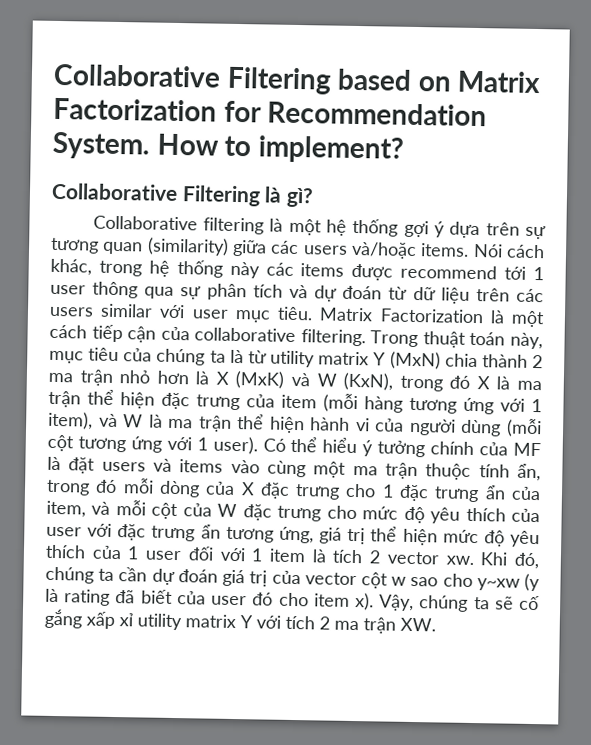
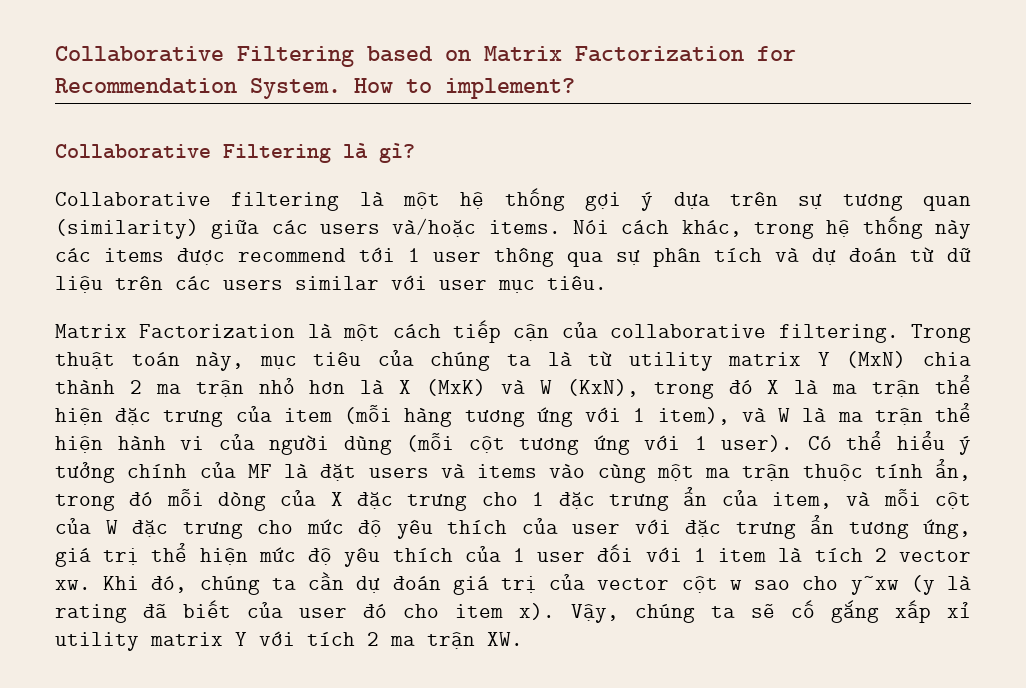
- Nói cách khác, trong hệ thống này các items được recommend tới 1 user thông qua sự phân tích và dự đoán từ dữ liệu trên các users similar với user mục tiêu. Matrix Factorization là một cách tiếp cận của collaborative filtering.
+ Nói cách khác, trong hệ thống này các items được recommend tới 1 user thông qua sự phân tích và dự đoán từ dữ liệu trên các users similar với user mục tiêu.
+ Matrix Factorization là một cách tiếp cận của collaborative filtering.

